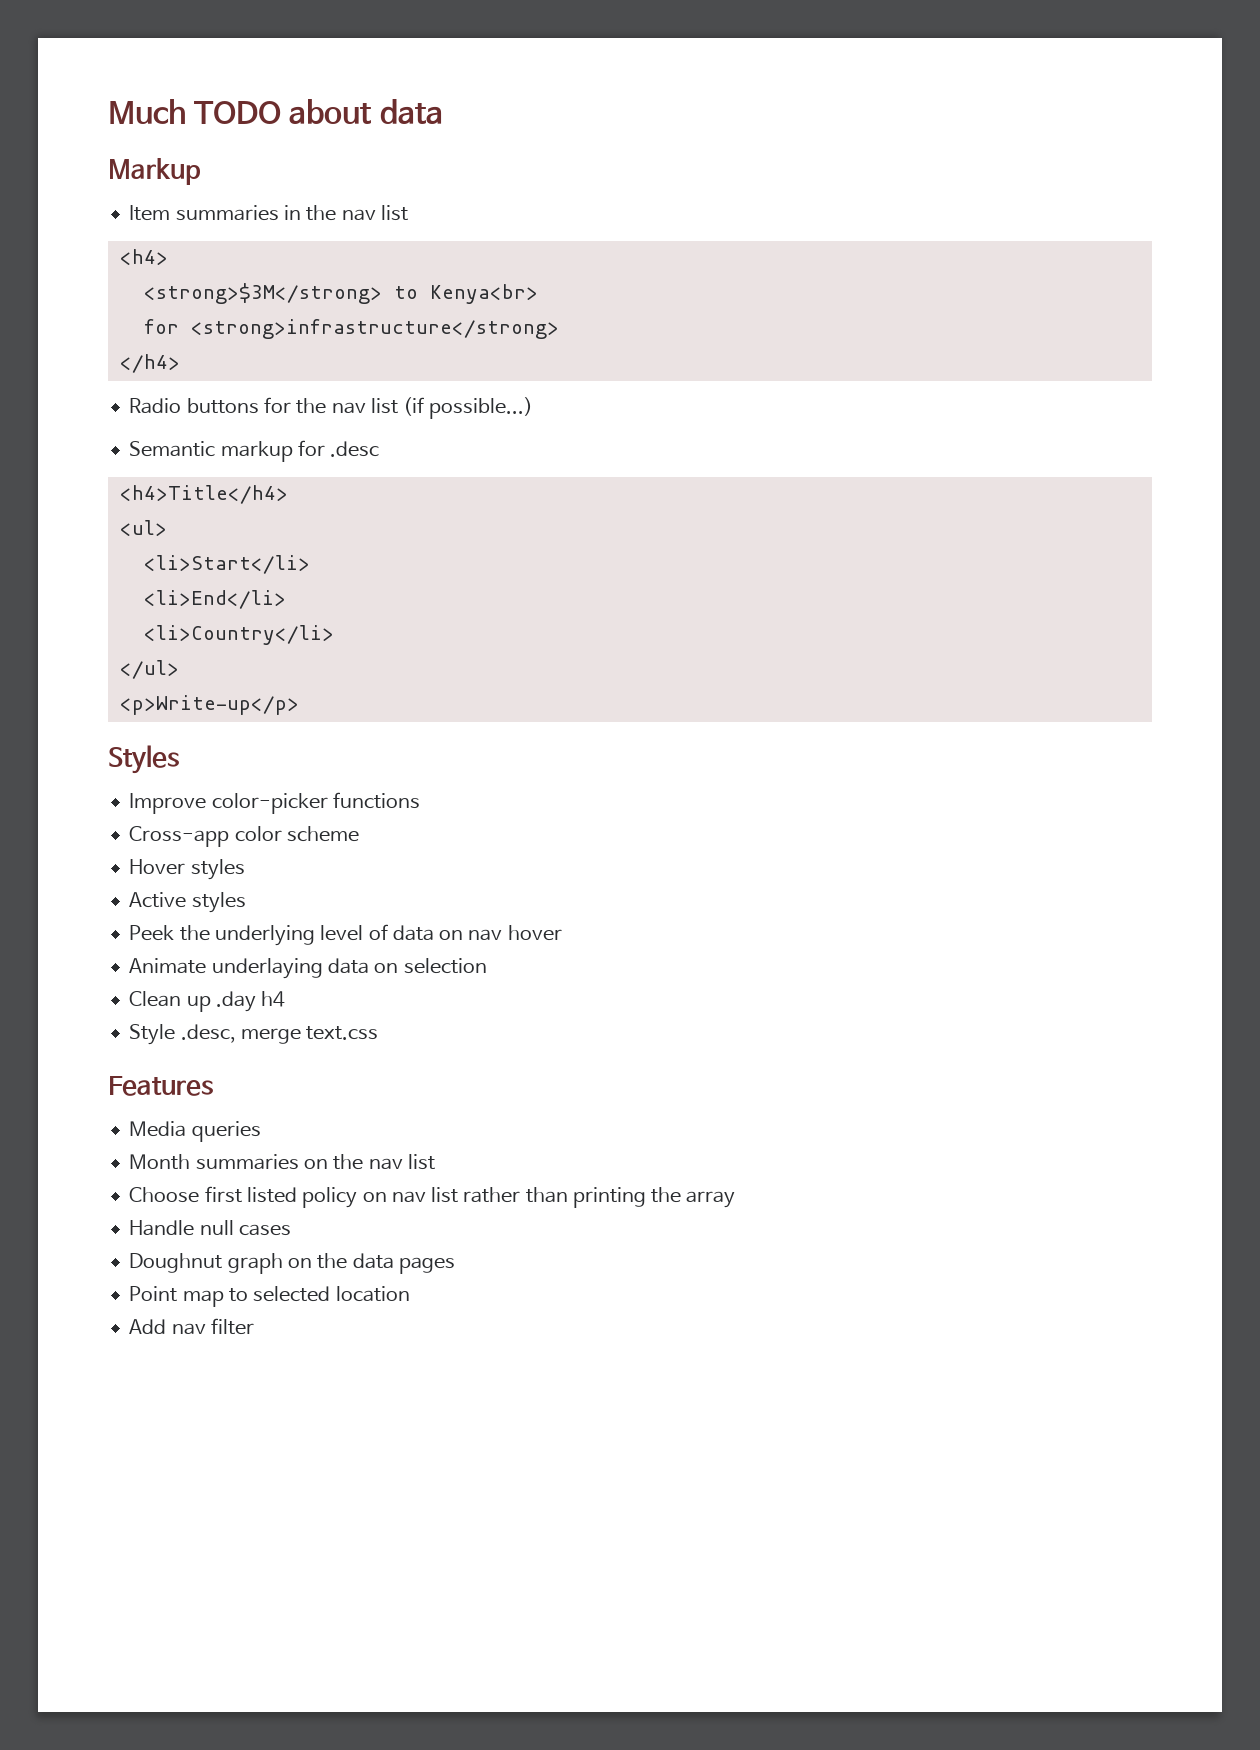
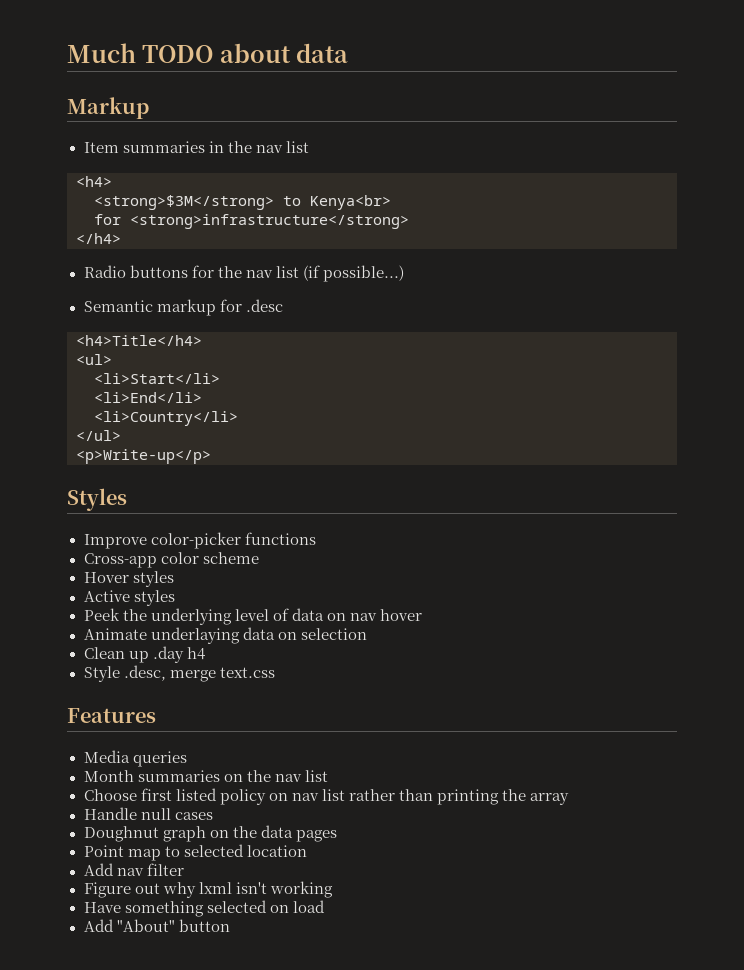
+ Figure out why lxml isn't working
+ Have something selected on load
+ Add "About" button

